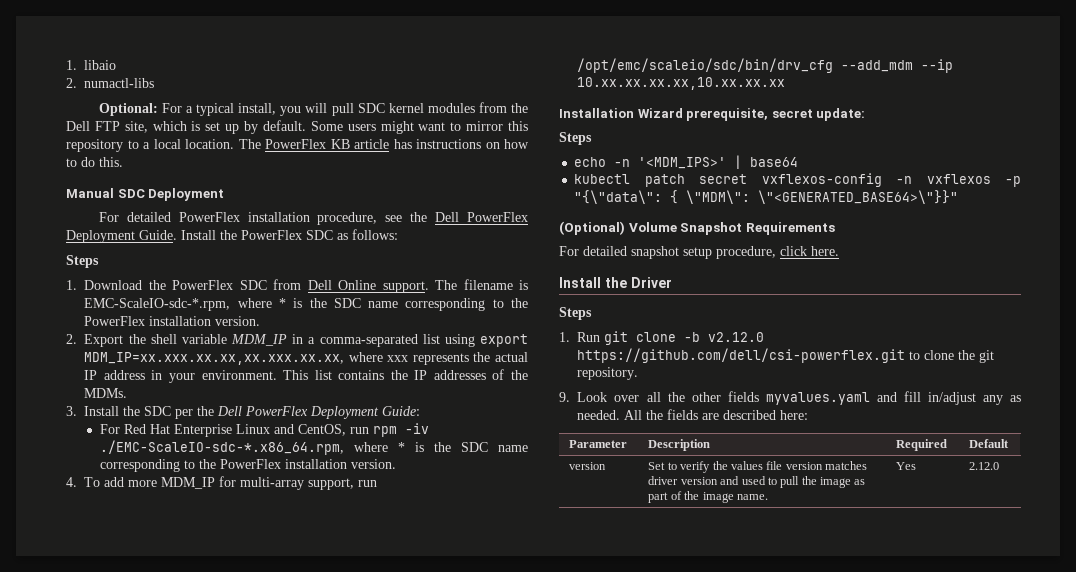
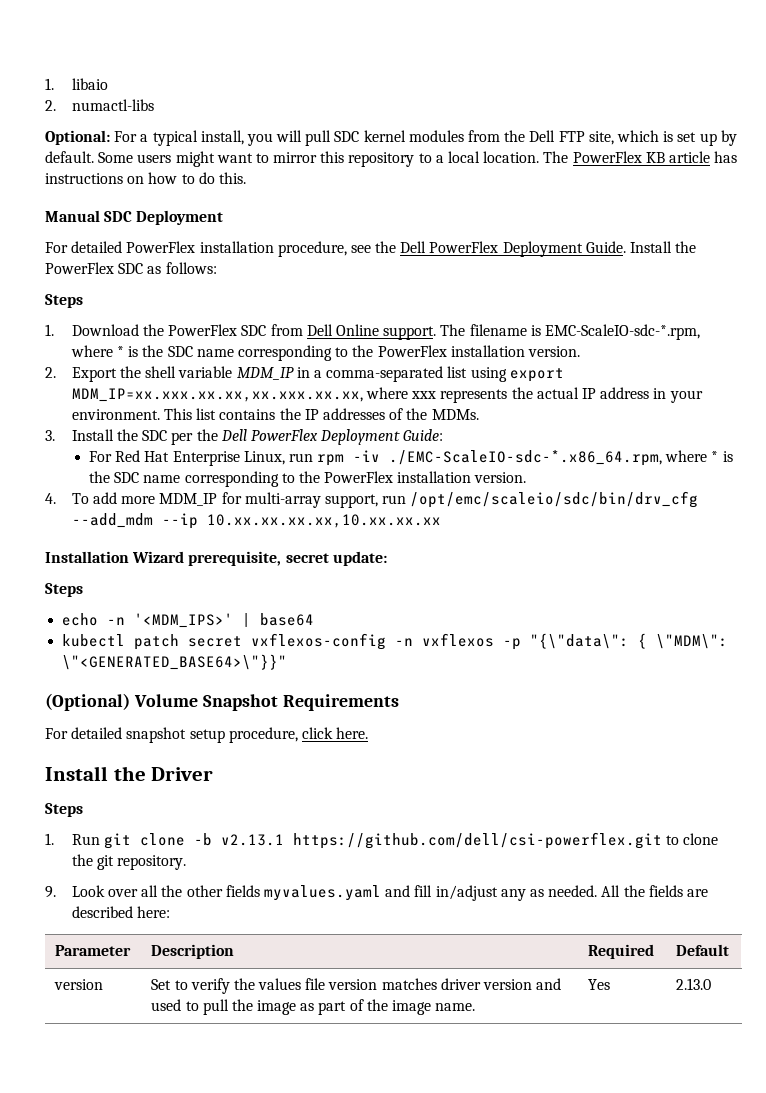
- For Red Hat Enterprise Linux and CentOS, run rpm -iv ./EMC-ScaleIO-sdc-*.x86_64.rpm, where * is the SDC name corresponding to the PowerFlex installation version.
+ For Red Hat Enterprise Linux, run rpm -iv ./EMC-ScaleIO-sdc-*.x86_64.rpm, where * is the SDC name corresponding to the PowerFlex installation version.
- 1. Run git clone -b v2.12.0 https://github.com/dell/csi-powerflex.git to clone the git repository.
+ 1. Run git clone -b v2.13.1 https://github.com/dell/csi-powerflex.git to clone the git repository.
- version | Set to verify the values file version matches driver version and used to pull the image as part of the image name. | Yes | 2.12.0
+ version | Set to verify the values file version matches driver version and used to pull the image as part of the image name. | Yes | 2.13.0

